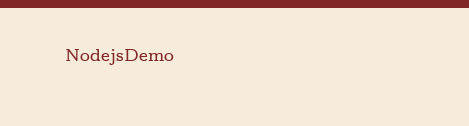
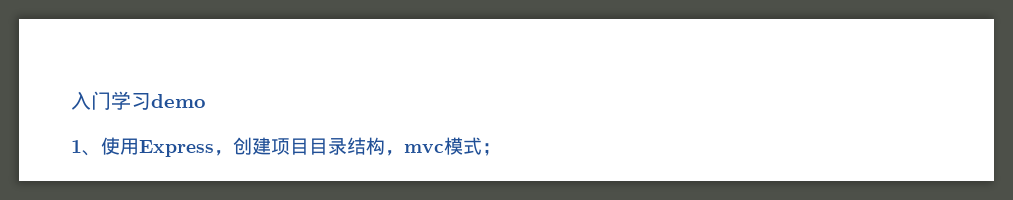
- NodejsDemo
+ 入门学习demo
+ 1、使用Express，创建项目目录结构，mvc模式；

